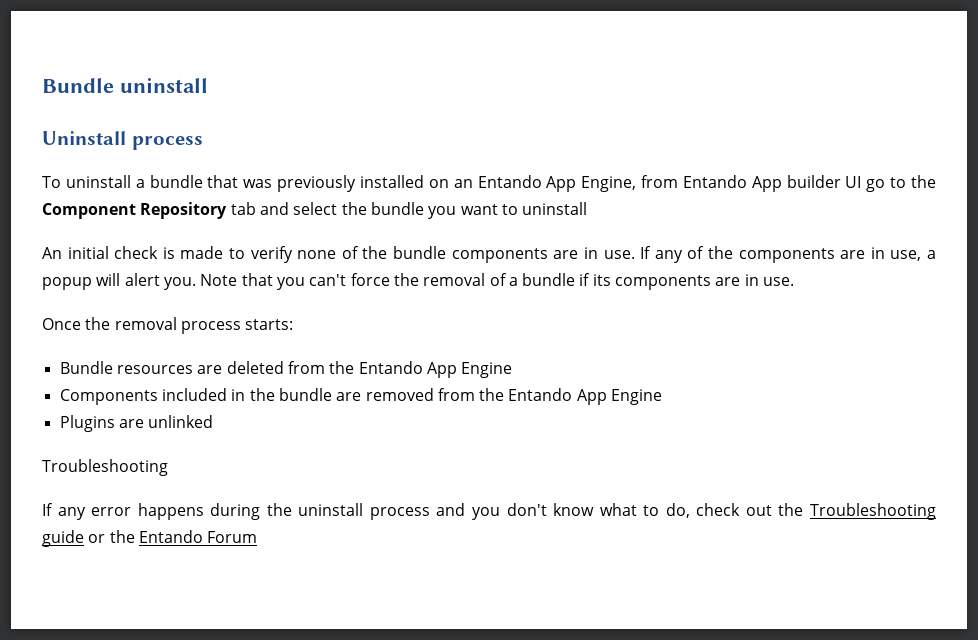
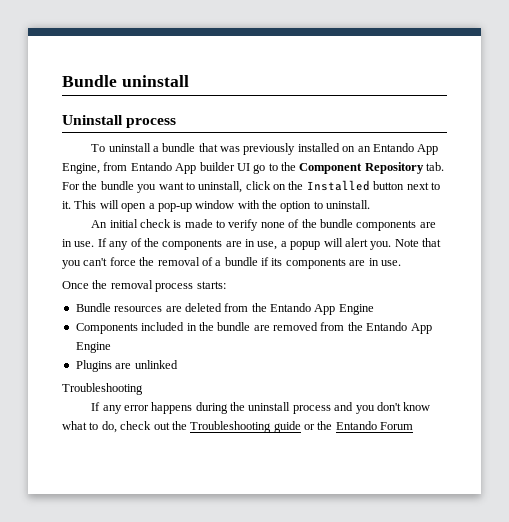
- To uninstall a bundle that was previously installed on an Entando App Engine, from Entando App builder UI go to the Component Repository tab and select the bundle you want to uninstall
+ To uninstall a bundle that was previously installed on an Entando App Engine, from Entando App builder UI go to the Component Repository tab. For the bundle you want to uninstall, click on the Installed button next to it. This will open a pop-up window with the option to uninstall.

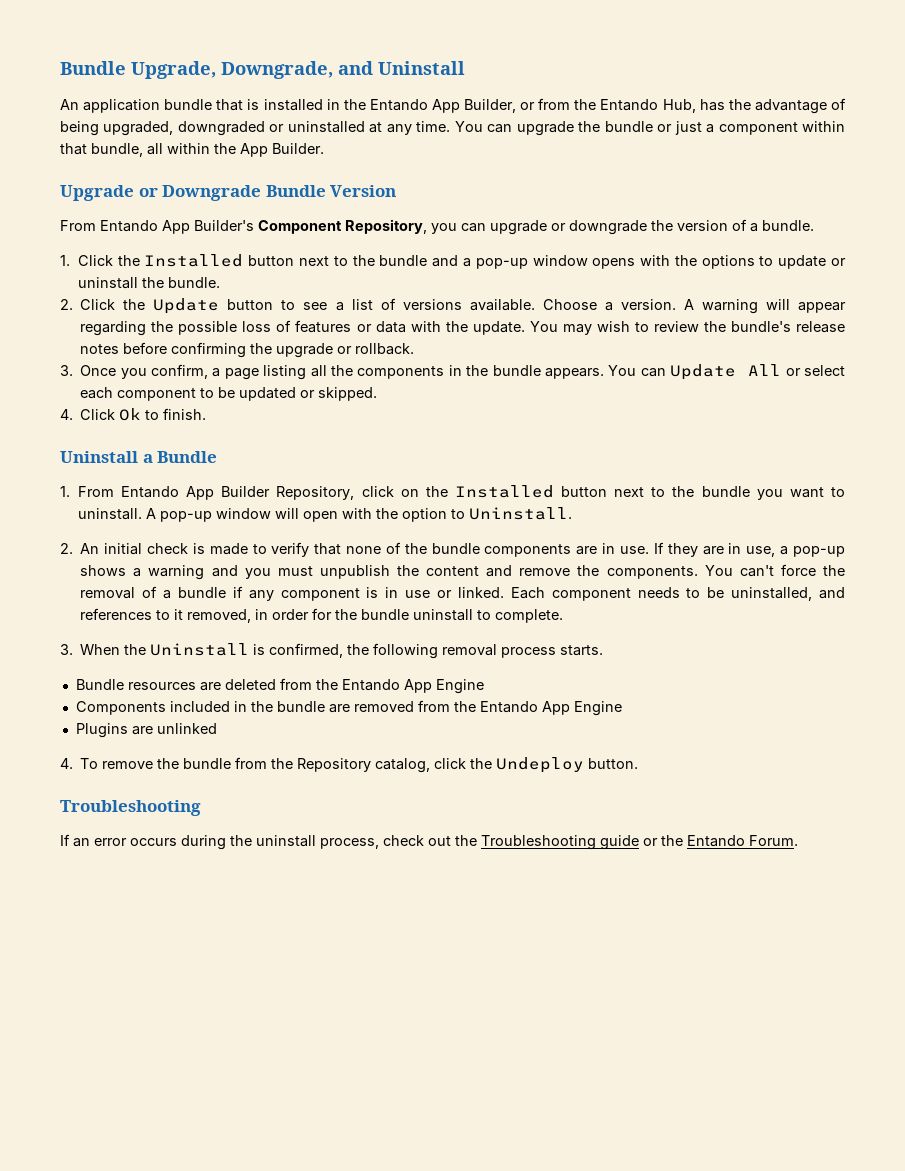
- Bundle uninstall
- Uninstall process
- To uninstall a bundle that was previously installed on an Entando App Engine, from Entando App builder UI go to the Component Repository tab. For the bundle you want to uninstall, click on the Installed button next to it. This will open a pop-up window with the option to uninstall.
- An initial check is made to verify none of the bundle components are in use.
+ Bundle Upgrade, Downgrade, and Uninstall
+ An application bundle that is installed in the Entando App Builder, or from the Entando Hub, has the advantage of being upgraded, downgraded or uninstalled at any time. You can upgrade the bundle or just a component within that bundle, all within the App Builder.
+ Upgrade or Downgrade Bundle Version
+ From Entando App Builder's Component Repository, you can upgrade or downgrade the version of a bundle.
+ 1. Click the Installed button next to the bundle and a pop-up window opens with the options to update or uninstall the bundle.
+ 2. Click the Update button to see a list of versions available. Choose a version. A warning will appear regarding the possible loss of features or data with the update. You may wish to review the bundle's release notes before confirming the upgrade or rollback.
+ 3. Once you confirm, a page listing all the components in the bundle appears. You can Update All or select each component to be updated or skipped.
+ 4. Click Ok to finish.
+ Uninstall a Bundle
+ 1. From Entando App Builder Repository, click on the Installed button next to the bundle you want to uninstall. A pop-up window will open with the option to Uninstall.
+ 2. An initial check is made to verify that none of the bundle components are in use.
- If any of the components are in use, a popup will alert you. Note that you can't force the removal of a bundle if its components are in use.
- Once the removal process starts:
+ If they are in use, a pop-up shows a warning and you must unpublish the content and remove the components. You can't force the removal of a bundle if any component is in use or linked. Each component needs to be uninstalled, and references to it removed, in order for the bundle uninstall to complete.
+ 3. When the Uninstall is confirmed, the following removal process starts.
  Plugins are unlinked
+ 4. To remove the bundle from the Repository catalog, click the Undeploy button.
  Troubleshooting
- If any error happens during the uninstall process and you don't know what to do, check out the Troubleshooting guide or the Entando Forum
+ If an error occurs during the uninstall process, check out the Troubleshooting guide or the Entando Forum.

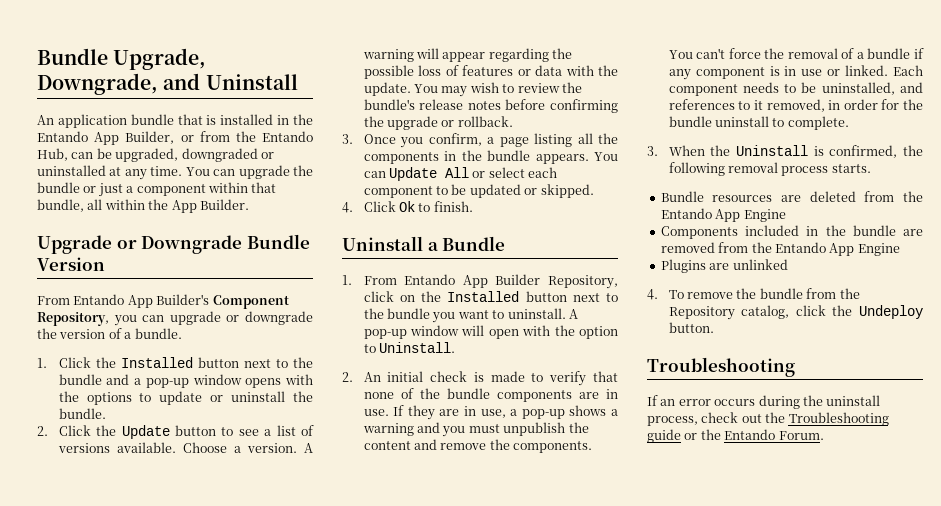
- An application bundle that is installed in the Entando App Builder, or from the Entando Hub, has the advantage of being upgraded, downgraded or uninstalled at any time.
+ An application bundle that is installed in the Entando App Builder, or from the Entando Hub, can be upgraded, downgraded or uninstalled at any time.

